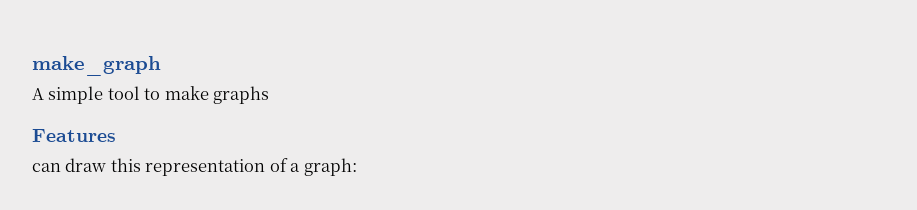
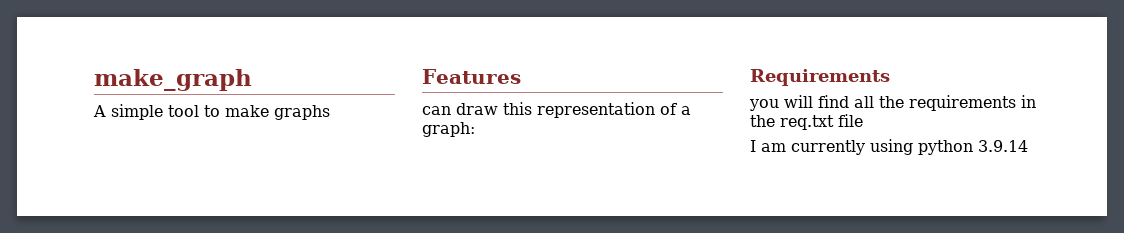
+ Requirements
+ you will find all the requirements in the req.txt file
+ I am currently using python 3.9.14

